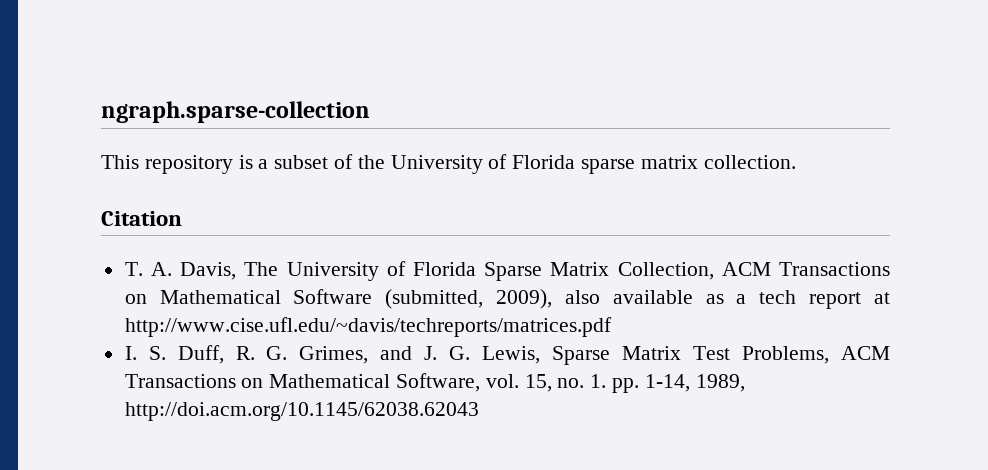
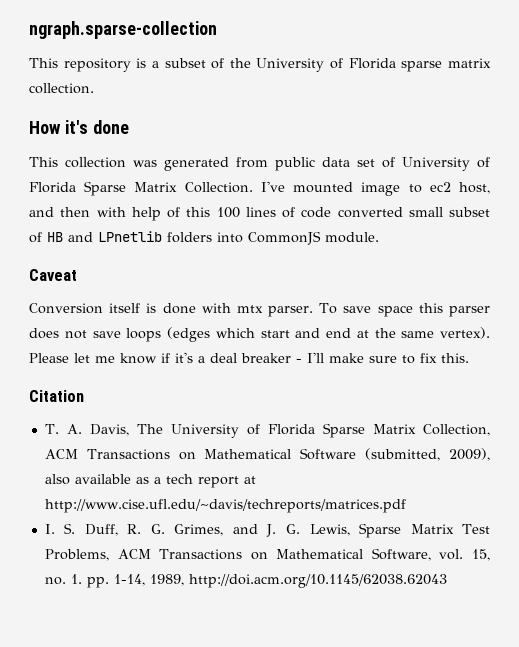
+ How it's done
+ This collection was generated from public data set of University of Florida Sparse Matrix Collection. I've mounted image to ec2 host, and then with help of this 100 lines of code converted small subset of HB and LPnetlib folders into CommonJS module.
+ Caveat
+ Conversion itself is done with mtx parser. To save space this parser does not save loops (edges which start and end at the same vertex). Please let me know if it's a deal breaker - I'll make sure to fix this.

